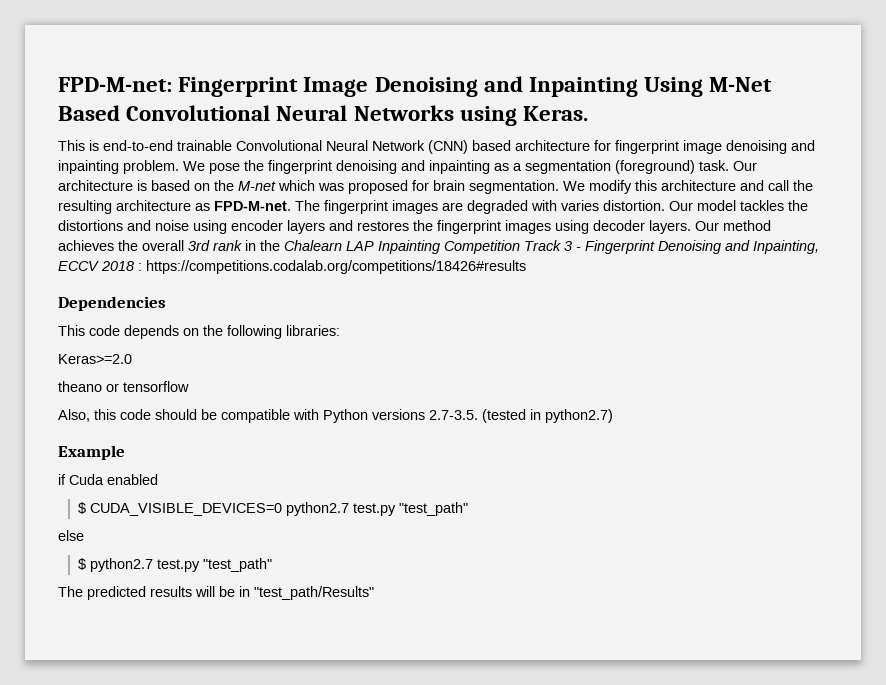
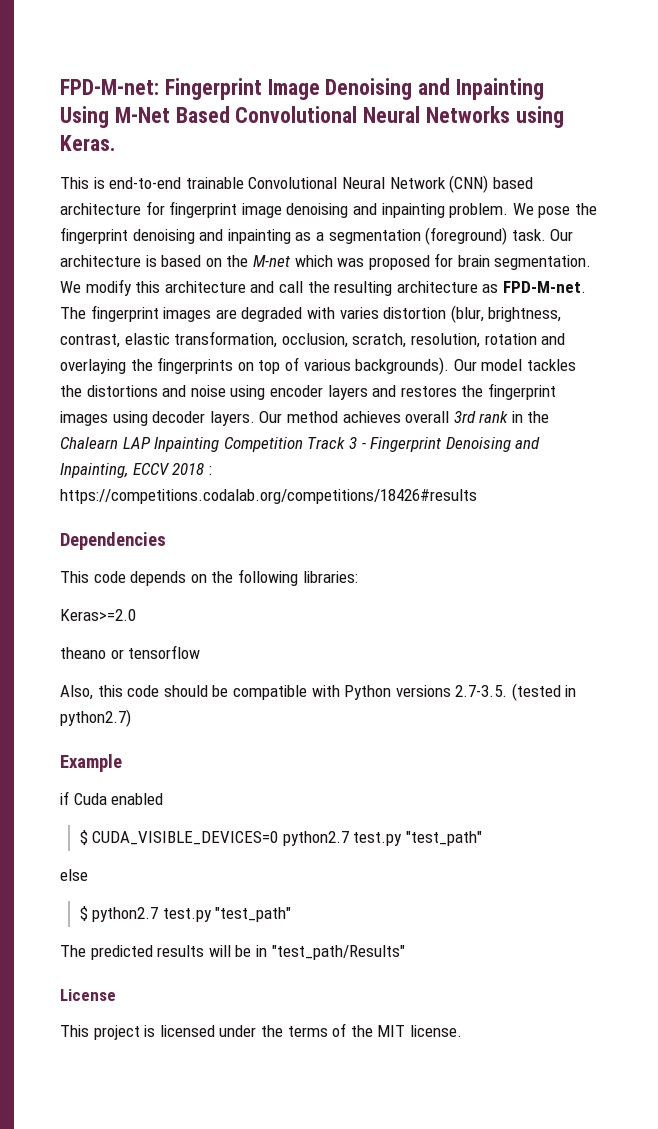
- The fingerprint images are degraded with varies distortion.
+ The fingerprint images are degraded with varies distortion (blur, brightness, contrast, elastic transformation, occlusion, scratch, resolution, rotation and overlaying the fingerprints on top of various backgrounds).
- Our method achieves the overall 3rd rank in the Chalearn LAP Inpainting Competition Track 3 - Fingerprint Denoising and Inpainting, ECCV 2018 : https://competitions.codalab.org/competitions/18426#results
+ Our method achieves overall 3rd rank in the Chalearn LAP Inpainting Competition Track 3 - Fingerprint Denoising and Inpainting, ECCV 2018 : https://competitions.codalab.org/competitions/18426#results
+ License
+ This project is licensed under the terms of the MIT license.

